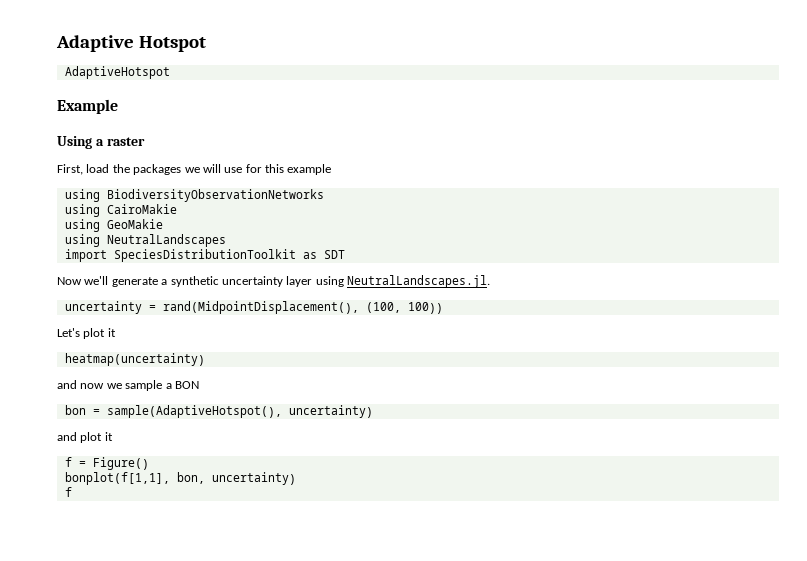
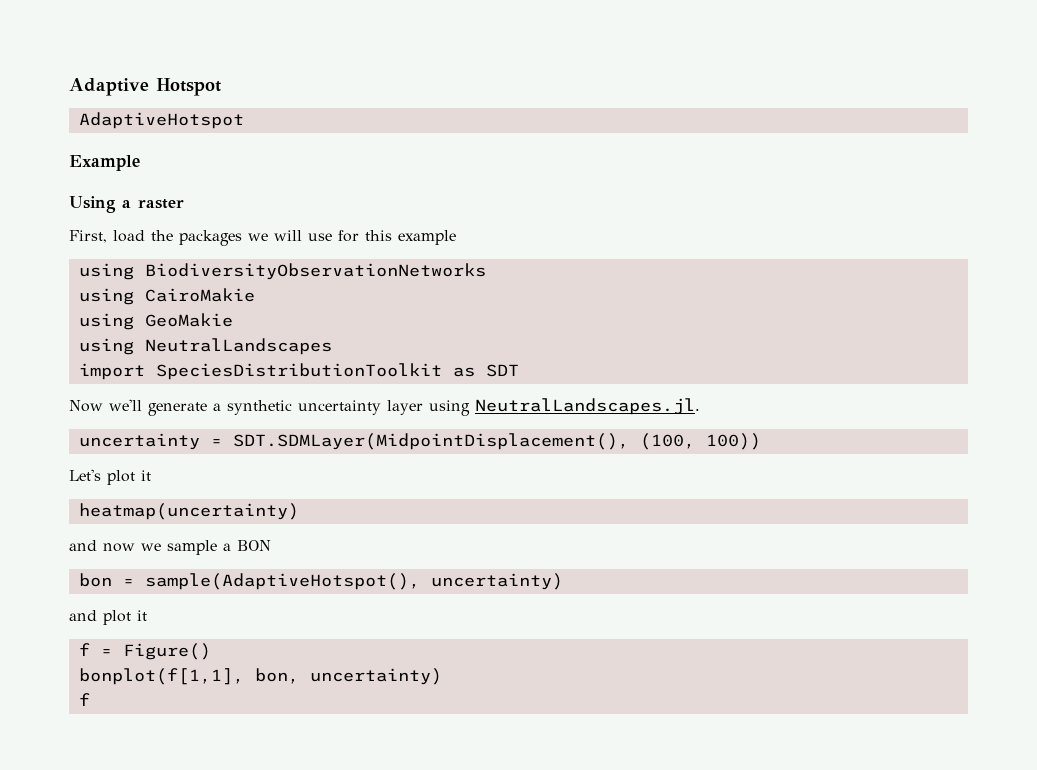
- uncertainty = rand(MidpointDisplacement(), (100, 100))
+ uncertainty = SDT.SDMLayer(MidpointDisplacement(), (100, 100))

